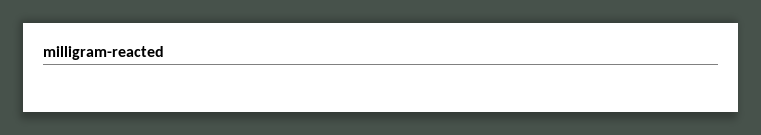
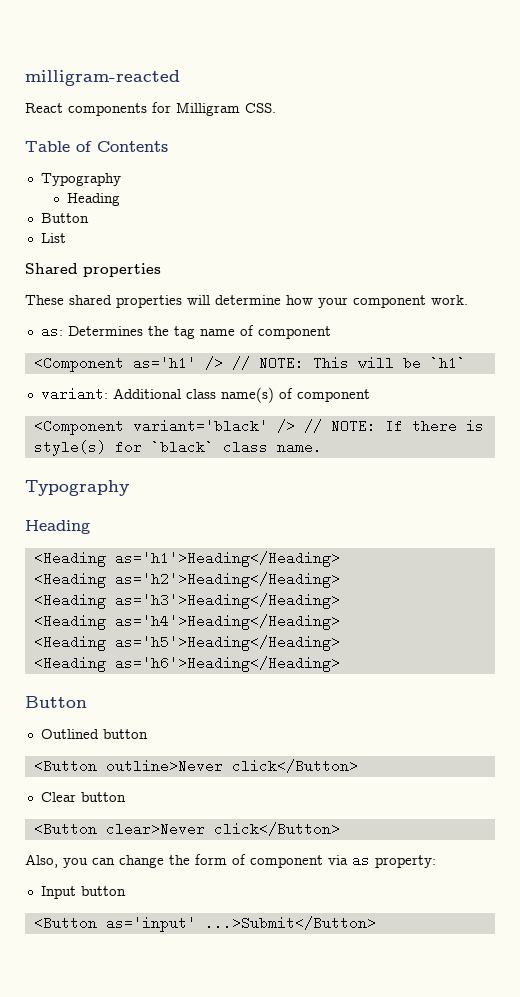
+ React components for Milligram CSS.
+ Table of Contents
+ Typography
+ Heading
+ Button
+ List
+ Shared properties
+ These shared properties will determine how your component work.
+ as: Determines the tag name of component
+ <Component as='h1' /> // NOTE: This will be `h1`
+ variant: Additional class name(s) of component
+ <Component variant='black' /> // NOTE: If there is style(s) for `black` class name.
+ Typography
+ Heading
+ <Heading as='h1'>Heading</Heading>
+ <Heading as='h2'>Heading</Heading>
+ <Heading as='h3'>Heading</Heading>
+ <Heading as='h4'>Heading</Heading>
+ <Heading as='h5'>Heading</Heading>
+ <Heading as='h6'>Heading</Heading>
+ Button
+ Outlined button
+ <Button outline>Never click</Button>
+ Clear button
+ <Button clear>Never click</Button>
+ Also, you can change the form of component via as property:
+ Input button
+ <Button as='input' ...>Submit</Button>

